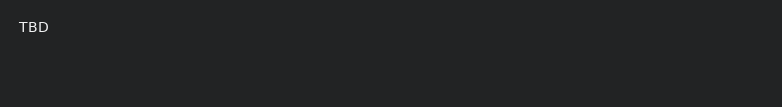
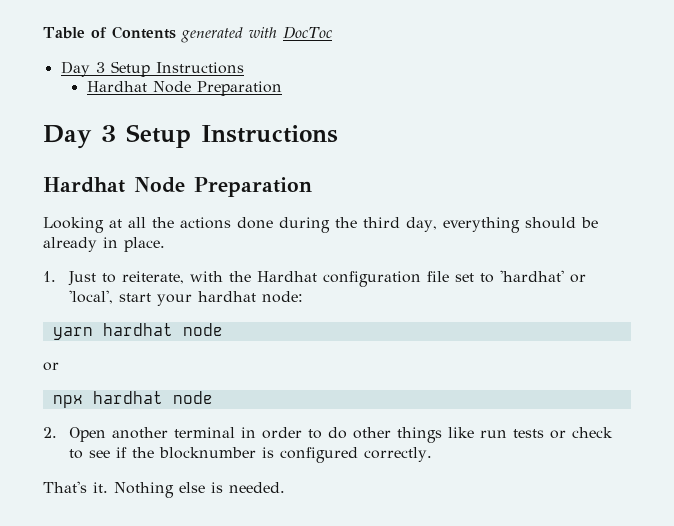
- TBD
+ Table of Contents generated with DocToc
+ Day 3 Setup Instructions
+ Hardhat Node Preparation
+ Day 3 Setup Instructions
+ Hardhat Node Preparation
+ Looking at all the actions done during the third day, everything should be already in place.
+ 1. Just to reiterate, with the Hardhat configuration file set to 'hardhat' or 'local', start your hardhat node:
+ yarn hardhat node
+ or
+ npx hardhat node
+ 2. Open another terminal in order to do other things like run tests or check to see if the blocknumber is configured correctly.
+ That's it. Nothing else is needed.

